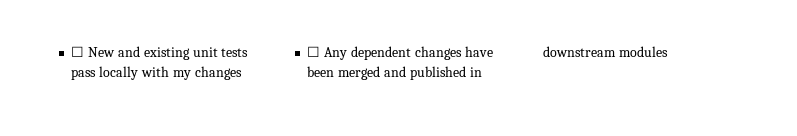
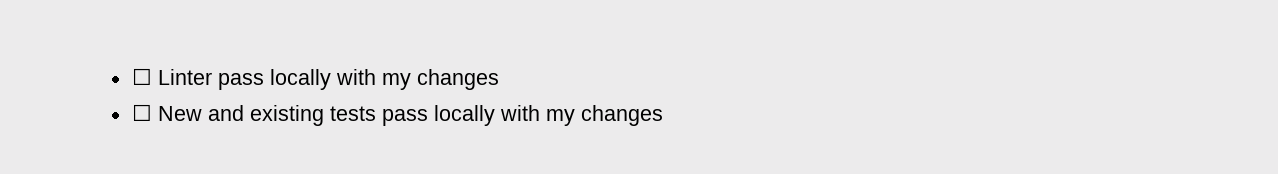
- ☐ New and existing unit tests pass locally with my changes
+ ☐ Linter pass locally with my changes
- ☐ Any dependent changes have been merged and published in downstream modules
+ ☐ New and existing tests pass locally with my changes

